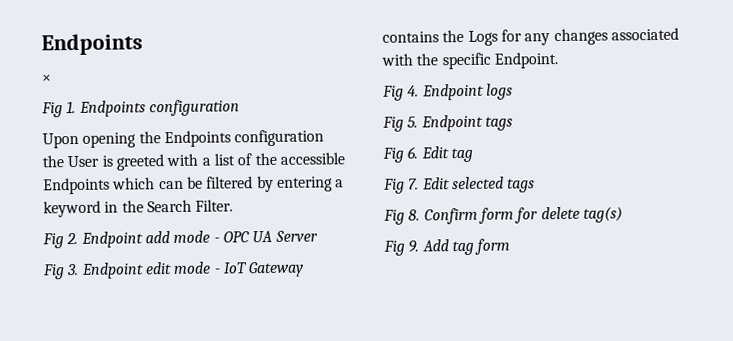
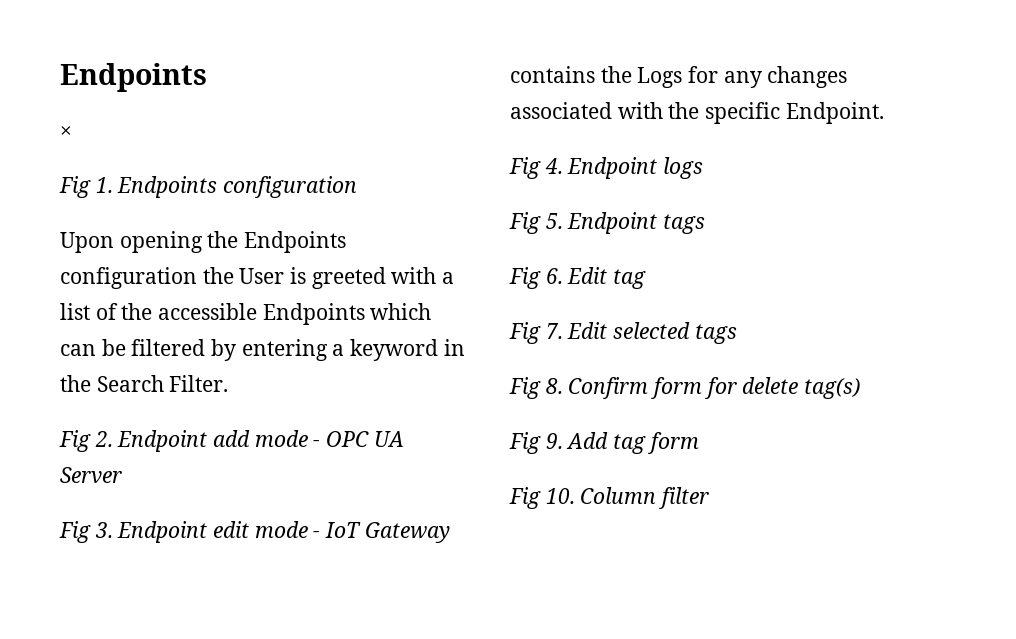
+ Fig 10. Column filter

